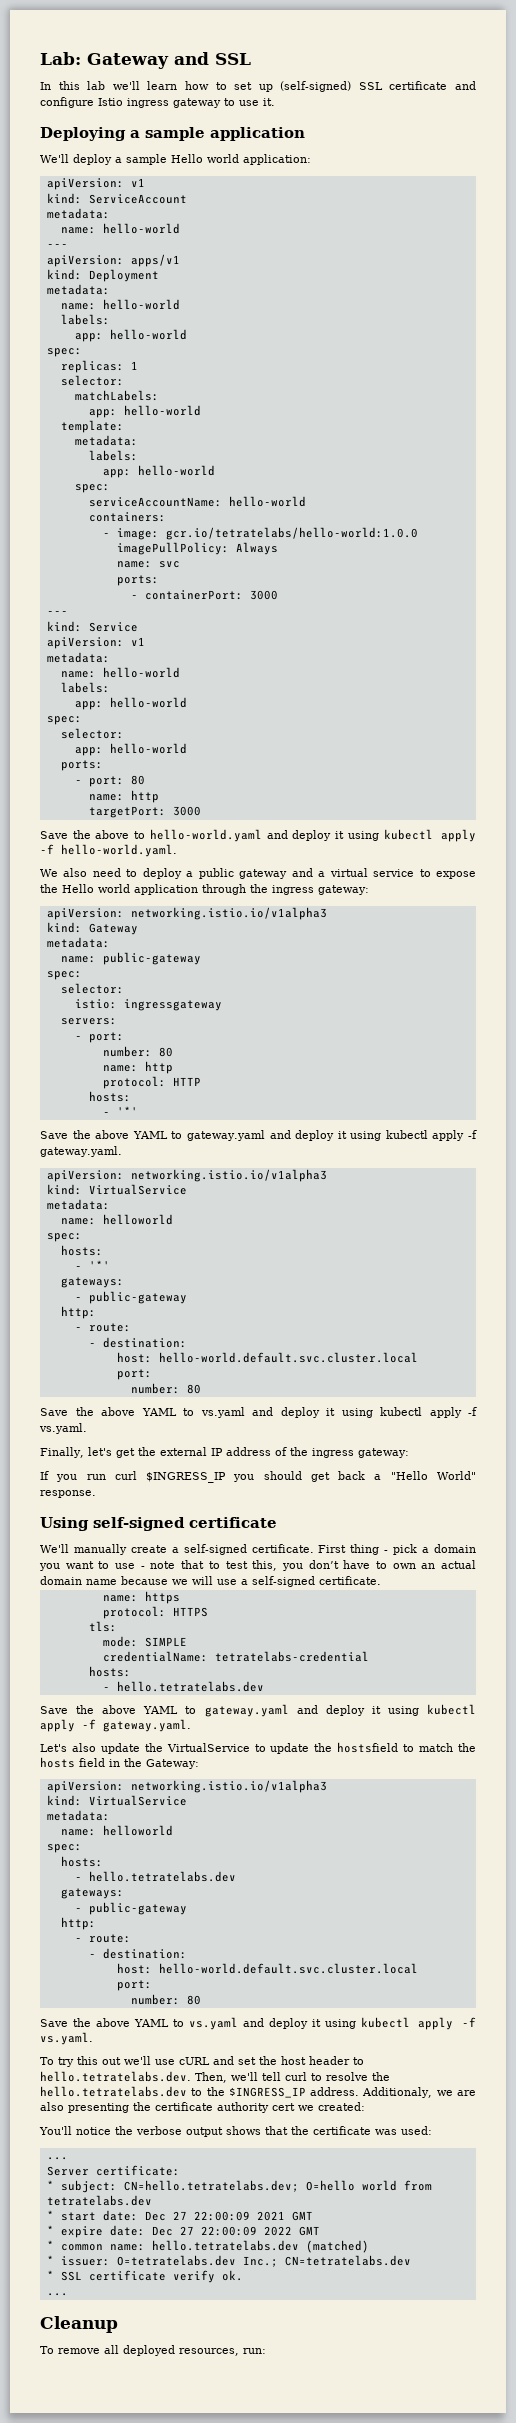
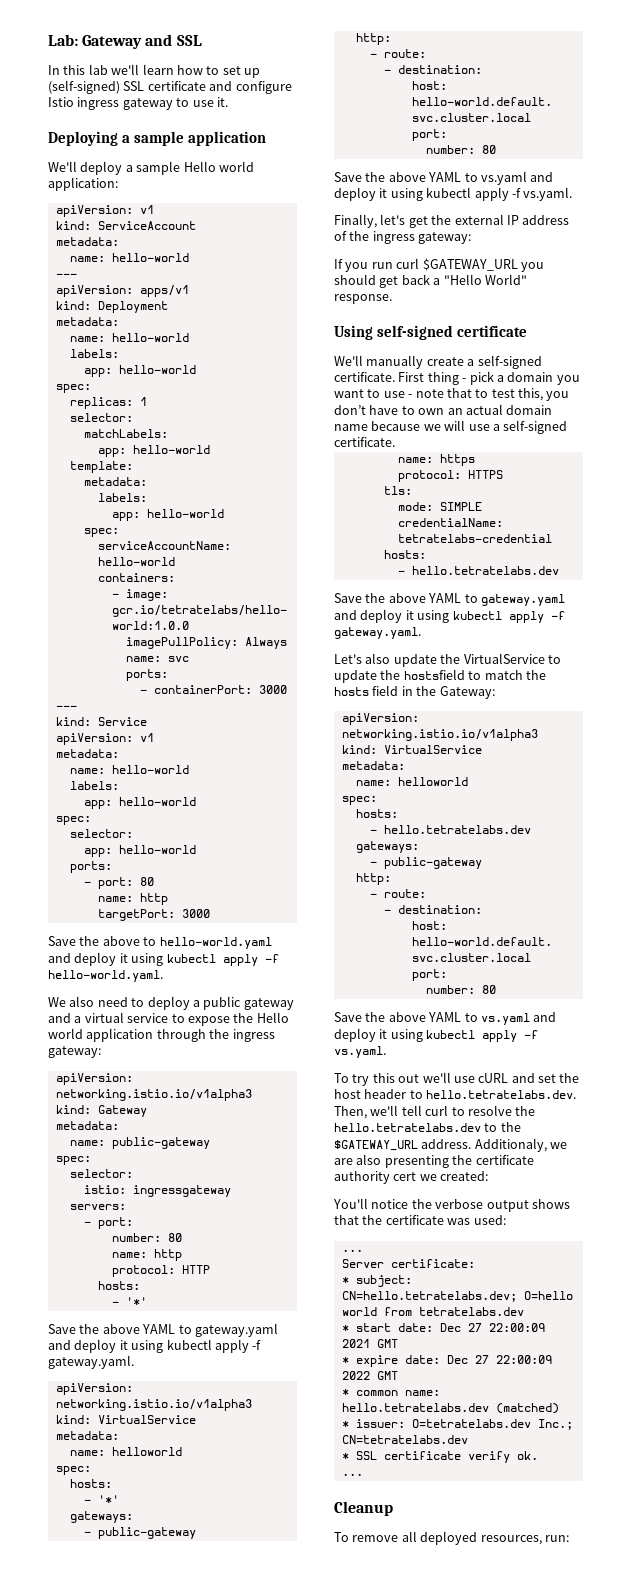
- If you run curl $INGRESS_IP you should get back a "Hello World" response.
+ If you run curl $GATEWAY_URL you should get back a "Hello World" response.
- To try this out we'll use cURL and set the host header to hello.tetratelabs.dev. Then, we'll tell curl to resolve the hello.tetratelabs.dev to the $INGRESS_IP address.
+ To try this out we'll use cURL and set the host header to hello.tetratelabs.dev. Then, we'll tell curl to resolve the hello.tetratelabs.dev to the $GATEWAY_URL address.

